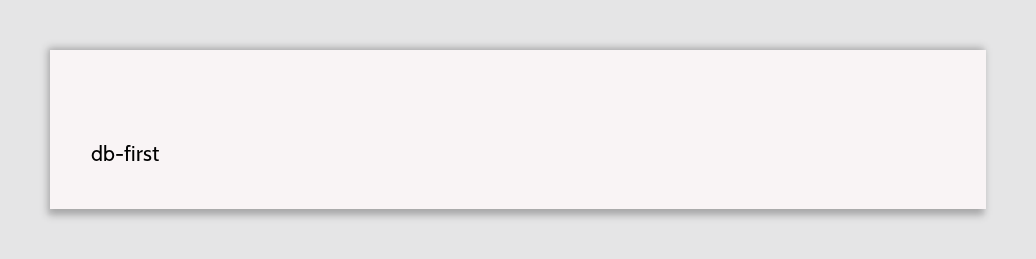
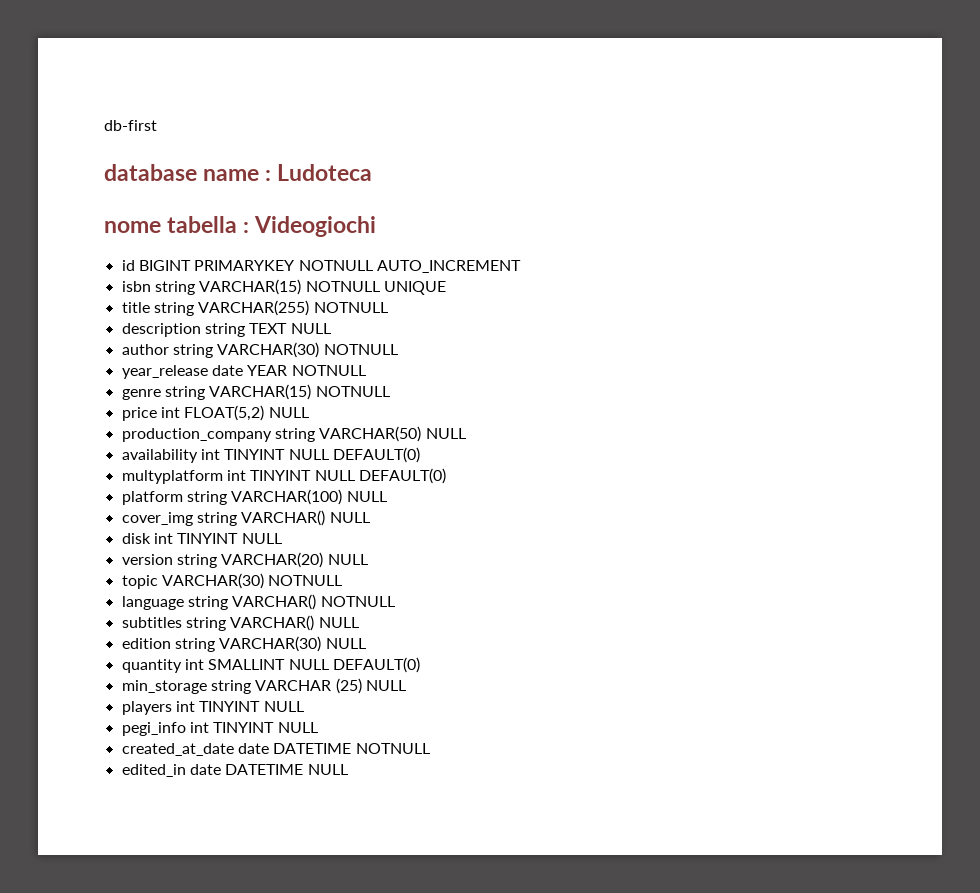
+ database name : Ludoteca
+ nome tabella : Videogiochi
+ id BIGINT PRIMARYKEY NOTNULL AUTO_INCREMENT
+ isbn string VARCHAR(15) NOTNULL UNIQUE
+ title string VARCHAR(255) NOTNULL
+ description string TEXT NULL
+ author string VARCHAR(30) NOTNULL
+ year_release date YEAR NOTNULL
+ genre string VARCHAR(15) NOTNULL
+ price int FLOAT(5,2) NULL
+ production_company string VARCHAR(50) NULL
+ availability int TINYINT NULL DEFAULT(0)
+ multyplatform int TINYINT NULL DEFAULT(0)
+ platform string VARCHAR(100) NULL
+ cover_img string VARCHAR() NULL
+ disk int TINYINT NULL
+ version string VARCHAR(20) NULL
+ topic VARCHAR(30) NOTNULL
+ language string VARCHAR() NOTNULL
+ subtitles string VARCHAR() NULL
+ edition string VARCHAR(30) NULL
+ quantity int SMALLINT NULL DEFAULT(0)
+ min_storage string VARCHAR (25) NULL
+ players int TINYINT NULL
+ pegi_info int TINYINT NULL
+ created_at_date date DATETIME NOTNULL
+ edited_in date DATETIME NULL

